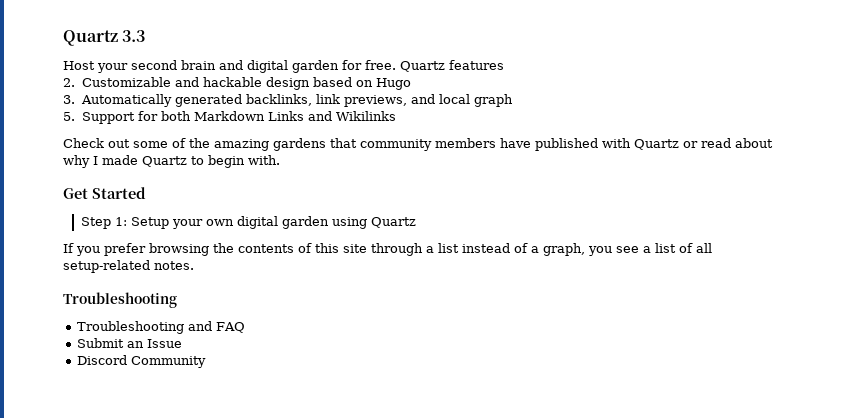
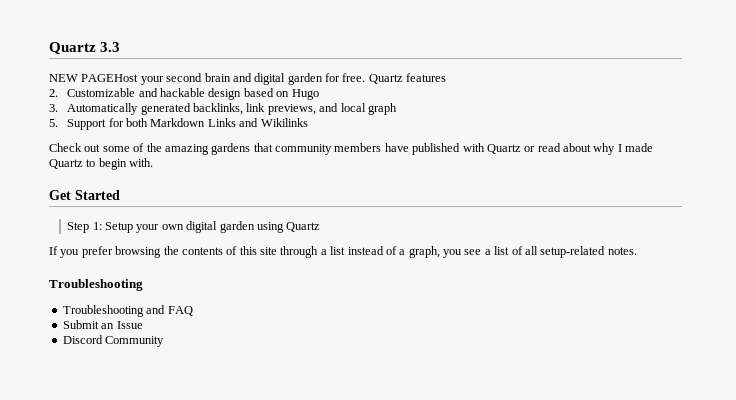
- Host your second brain and digital garden for free.
+ NEW PAGEHost your second brain and digital garden for free.

